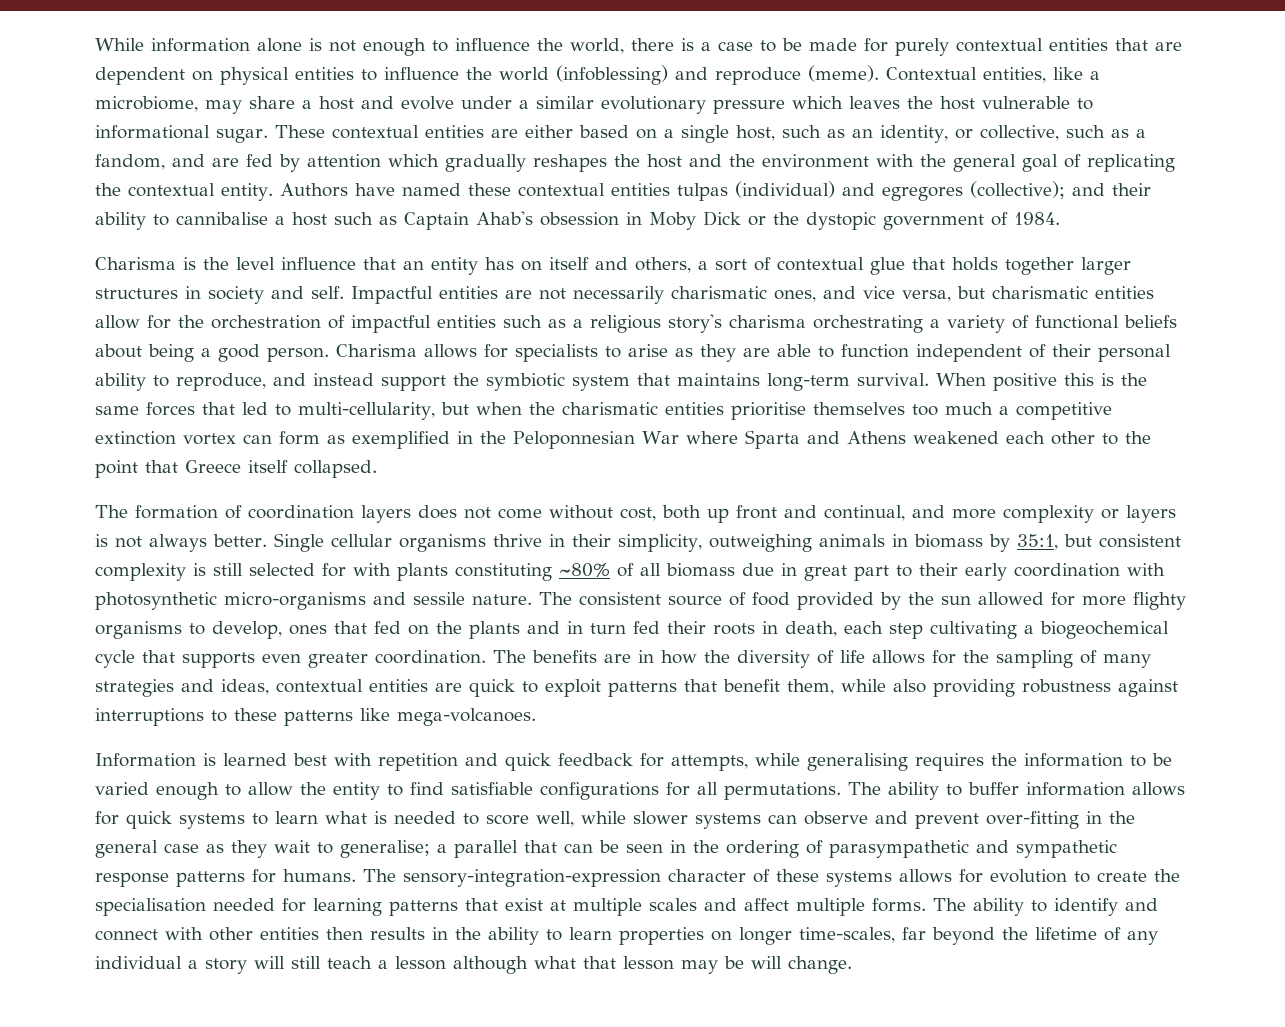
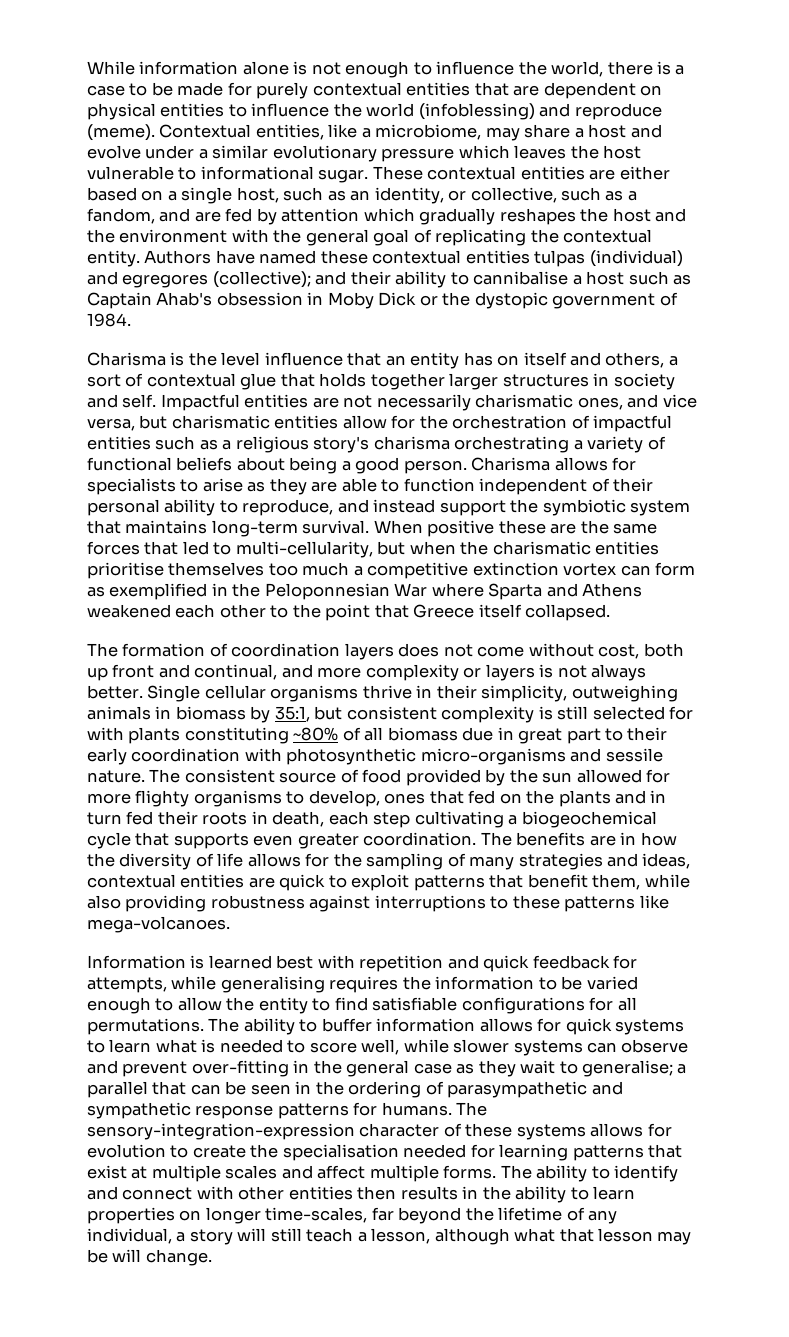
- When positive this is the same forces that led to multi-cellularity, but when the charismatic entities prioritise themselves too much a competitive extinction vortex can form as exemplified in the Peloponnesian War where Sparta and Athens weakened each other to the point that Greece itself collapsed.
+ When positive these are the same forces that led to multi-cellularity, but when the charismatic entities prioritise themselves too much a competitive extinction vortex can form as exemplified in the Peloponnesian War where Sparta and Athens weakened each other to the point that Greece itself collapsed.
- The ability to identify and connect with other entities then results in the ability to learn properties on longer time-scales, far beyond the lifetime of any individual a story will still teach a lesson although what that lesson may be will change.
+ The ability to identify and connect with other entities then results in the ability to learn properties on longer time-scales, far beyond the lifetime of any individual, a story will still teach a lesson, although what that lesson may be will change.

